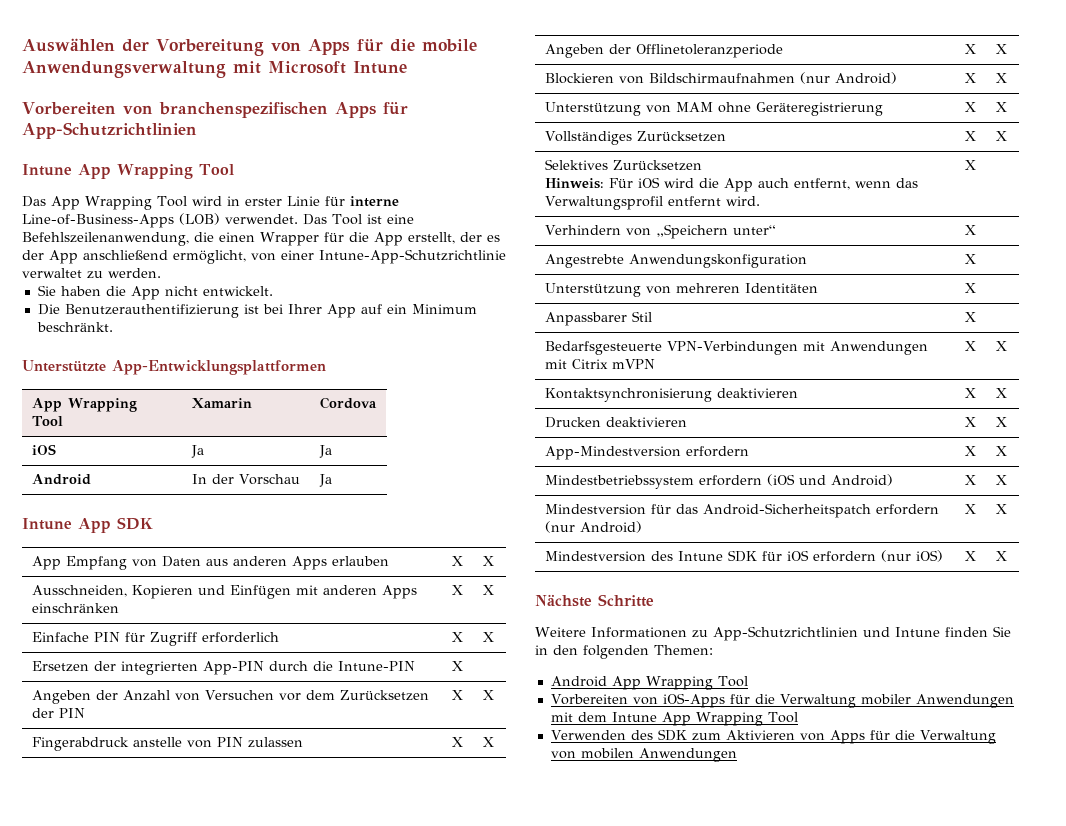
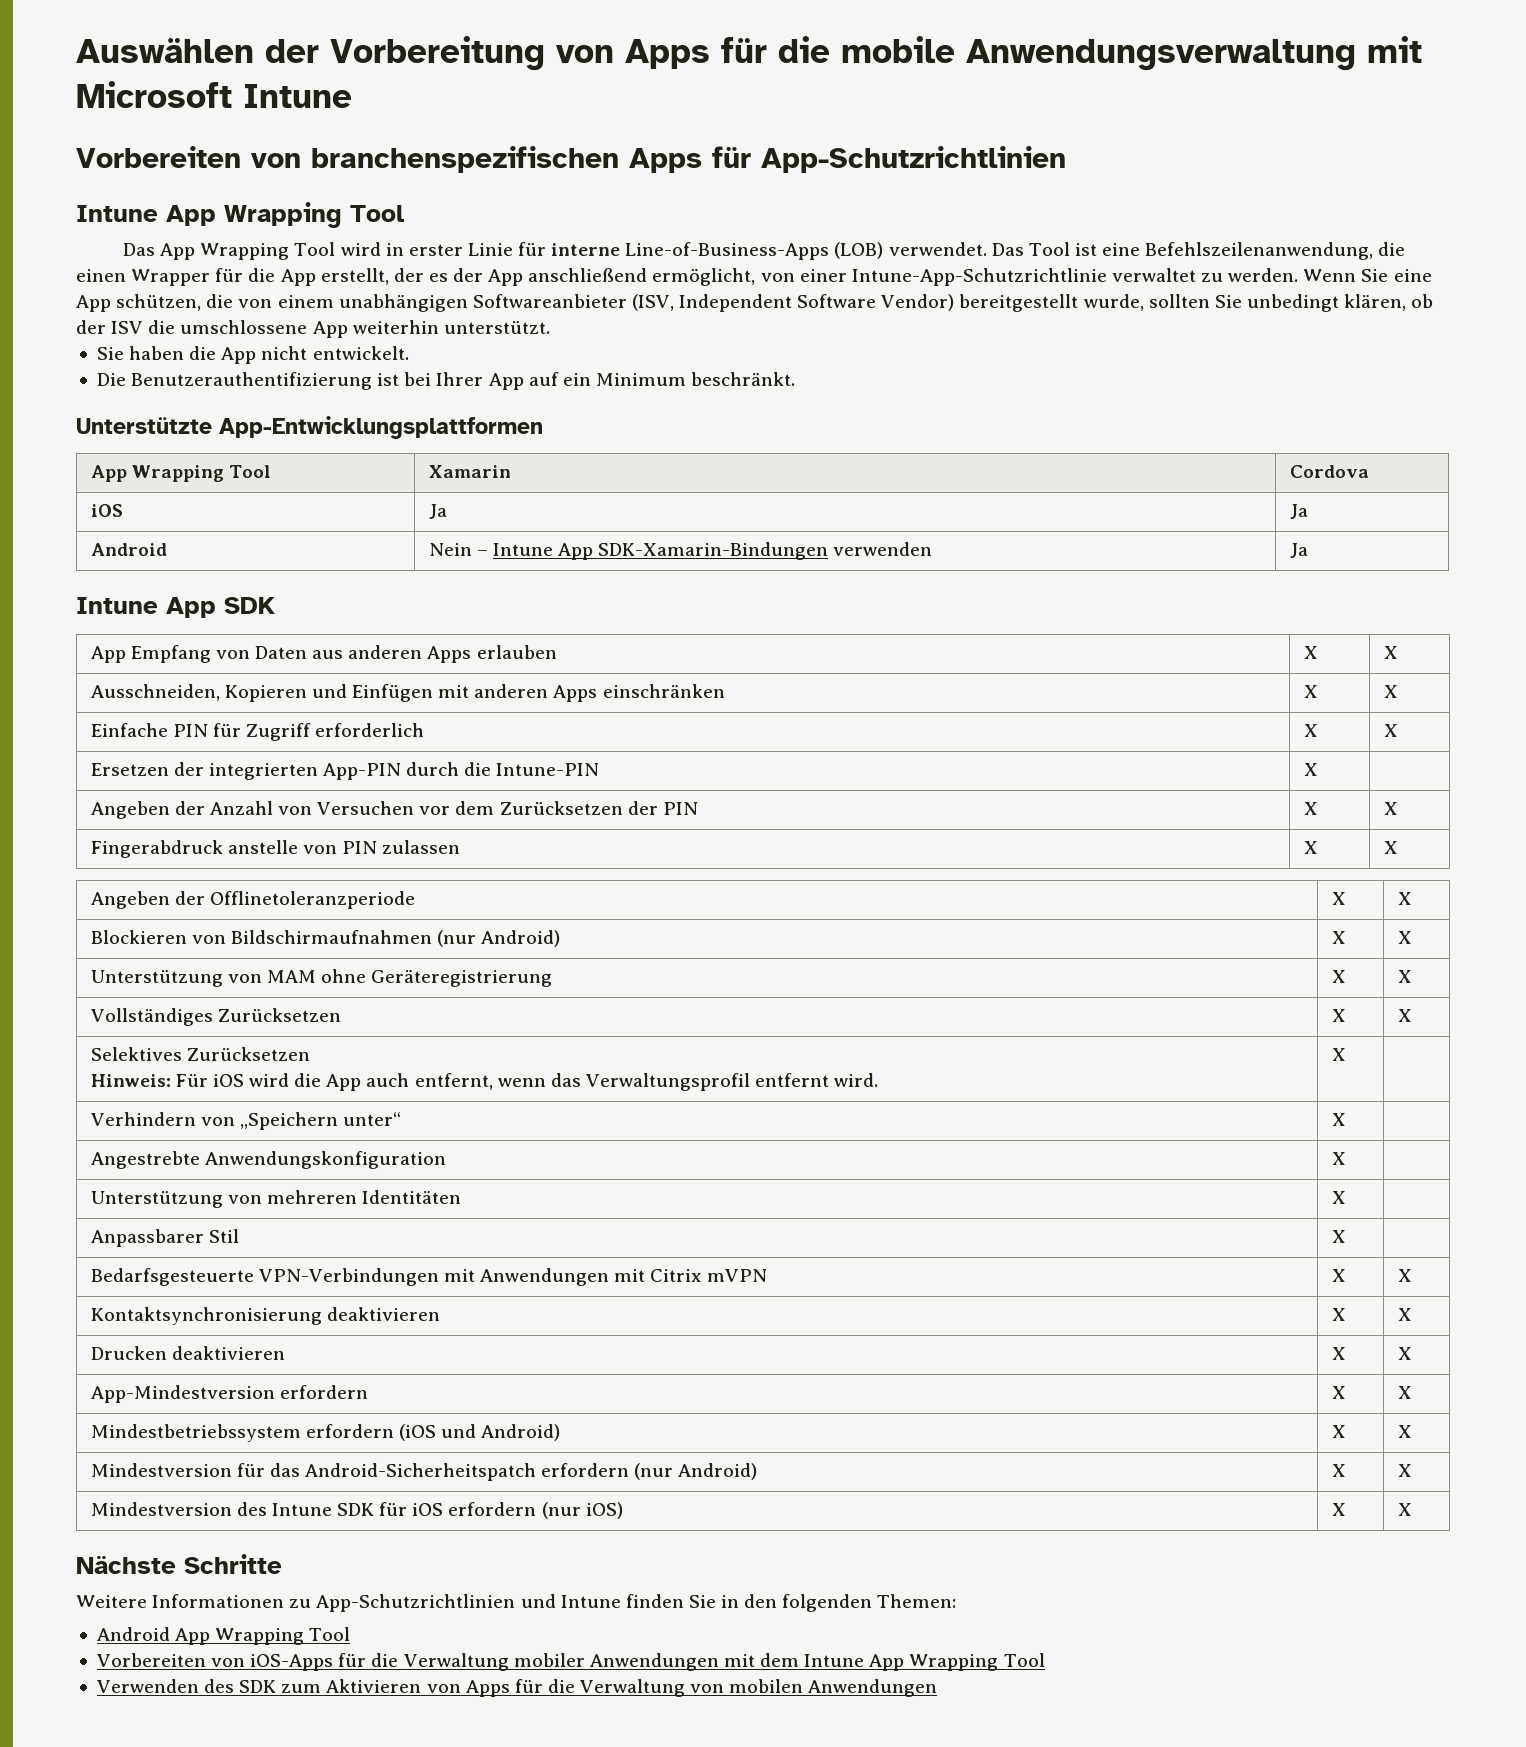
+ Wenn Sie eine App schützen, die von einem unabhängigen Softwareanbieter (ISV, Independent Software Vendor) bereitgestellt wurde, sollten Sie unbedingt klären, ob der ISV die umschlossene App weiterhin unterstützt.
- Android | In der Vorschau | Ja
+ Android | Nein – Intune App SDK-Xamarin-Bindungen verwenden | Ja

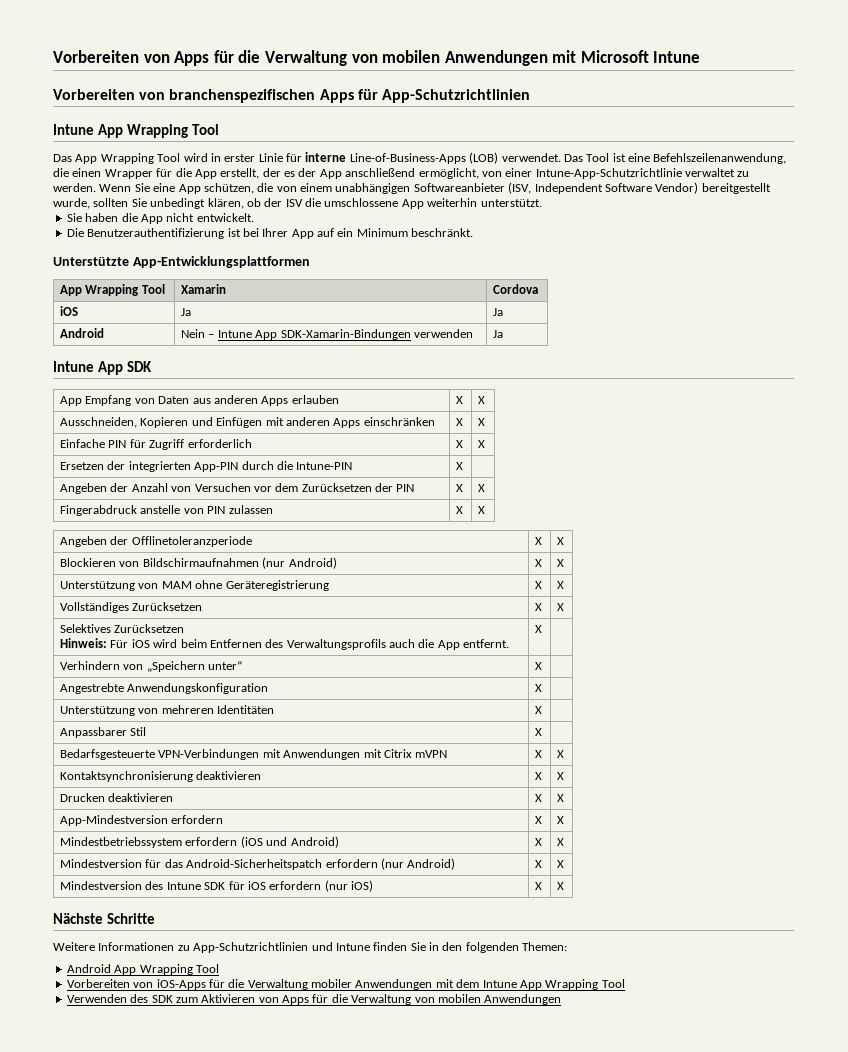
- Auswählen der Vorbereitung von Apps für die mobile Anwendungsverwaltung mit Microsoft Intune
+ Vorbereiten von Apps für die Verwaltung von mobilen Anwendungen mit Microsoft Intune
  Selektives Zurücksetzen
- Hinweis: Für iOS wird die App auch entfernt, wenn das Verwaltungsprofil entfernt wird. | X |
+ Hinweis: Für iOS wird beim Entfernen des Verwaltungsprofils auch die App entfernt. | X |

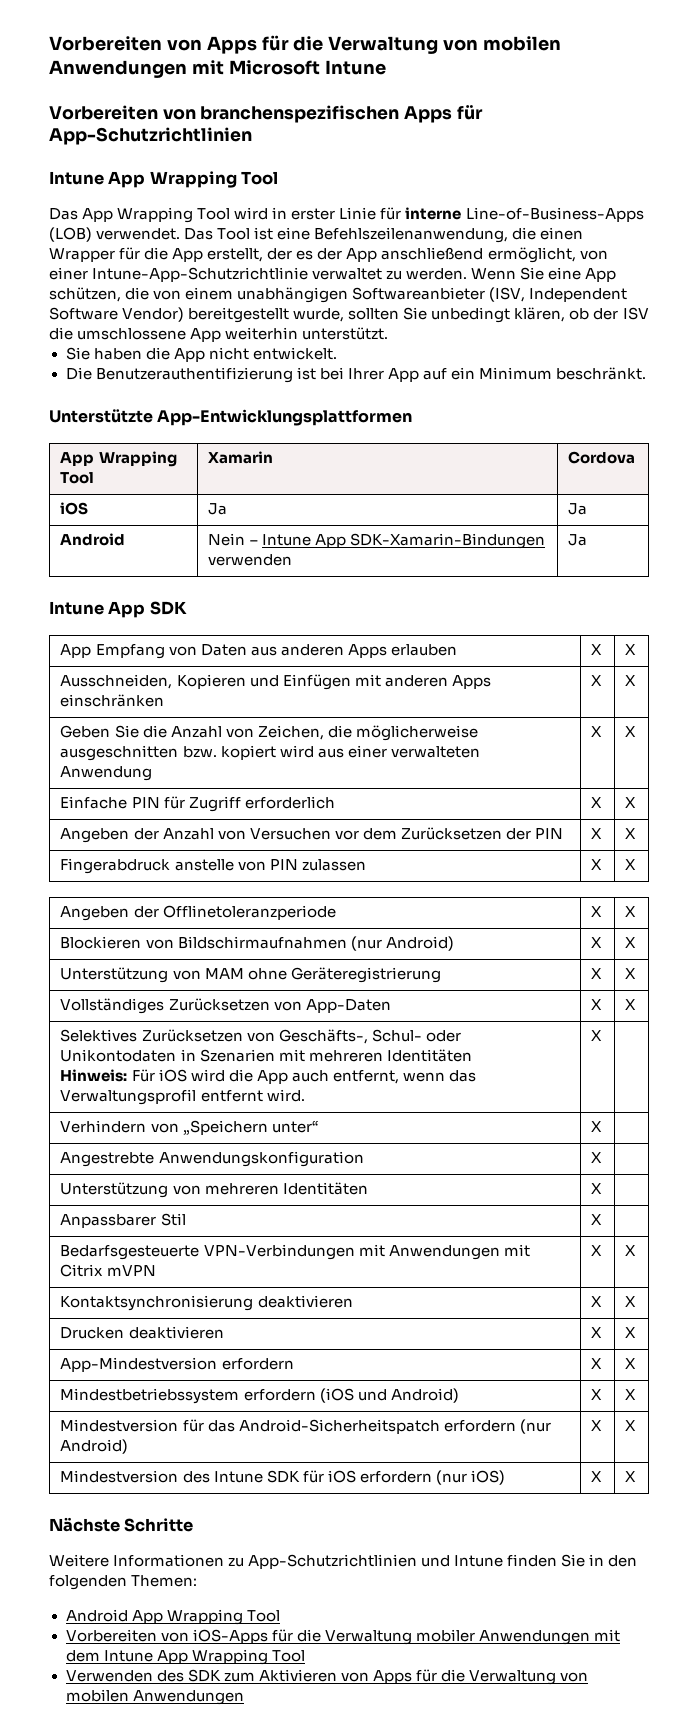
+ Geben Sie die Anzahl von Zeichen, die möglicherweise ausgeschnitten bzw. kopiert wird aus einer verwalteten Anwendung | X | X
- Ersetzen der integrierten App-PIN durch die Intune-PIN | X |
- Vollständiges Zurücksetzen | X | X
+ Vollständiges Zurücksetzen von App-Daten | X | X
- Selektives Zurücksetzen
- Hinweis: Für iOS wird beim Entfernen des Verwaltungsprofils auch die App entfernt. | X |
+ Selektives Zurücksetzen von Geschäfts-, Schul- oder Unikontodaten in Szenarien mit mehreren Identitäten
+ Hinweis: Für iOS wird die App auch entfernt, wenn das Verwaltungsprofil entfernt wird. | X |

